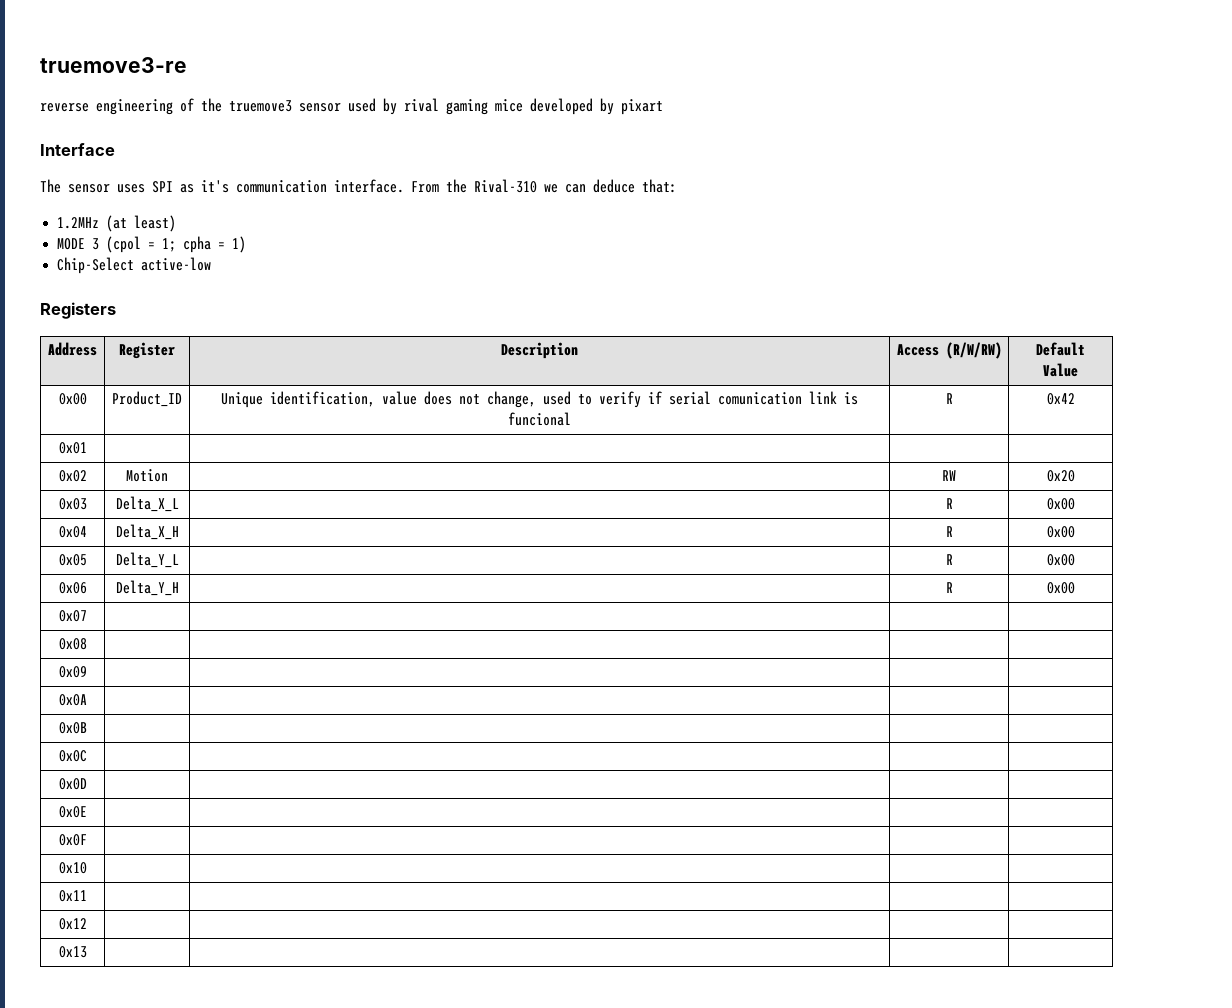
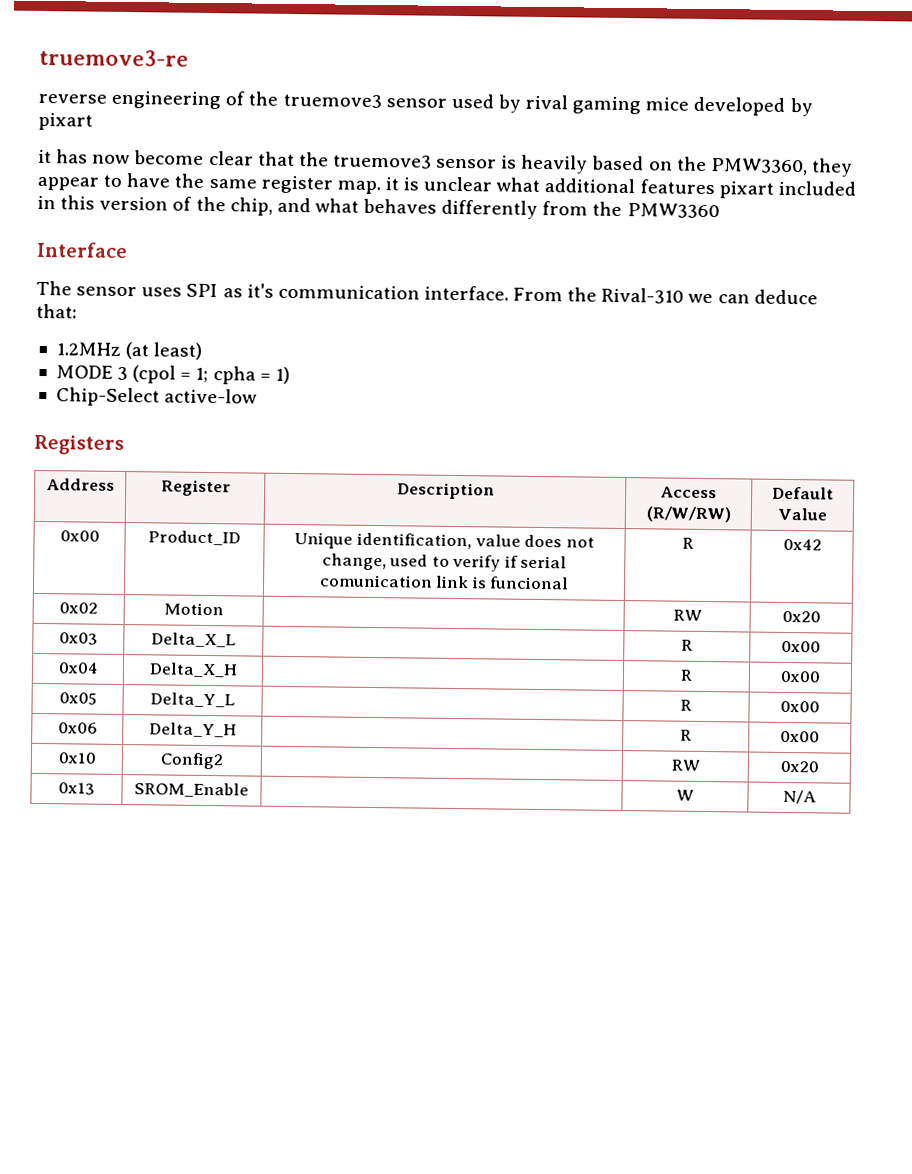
+ it has now become clear that the truemove3 sensor is heavily based on the PMW3360, they appear to have the same register map. it is unclear what additional features pixart included in this version of the chip, and what behaves differently from the PMW3360
- 0x01 | | | |
- 0x07 | | | |
- 0x08 | | | |
- 0x09 | | | |
- 0x0A | | | |
- 0x0B | | | |
- 0x0C | | | |
- 0x0D | | | |
- 0x0E | | | |
- 0x0F | | | |
- 0x10 | | | |
- 0x11 | | | |
- 0x12 | | | |
- 0x13 | | | |
+ 0x10 | Config2 | | RW | 0x20
+ 0x13 | SROM_Enable | | W | N/A

